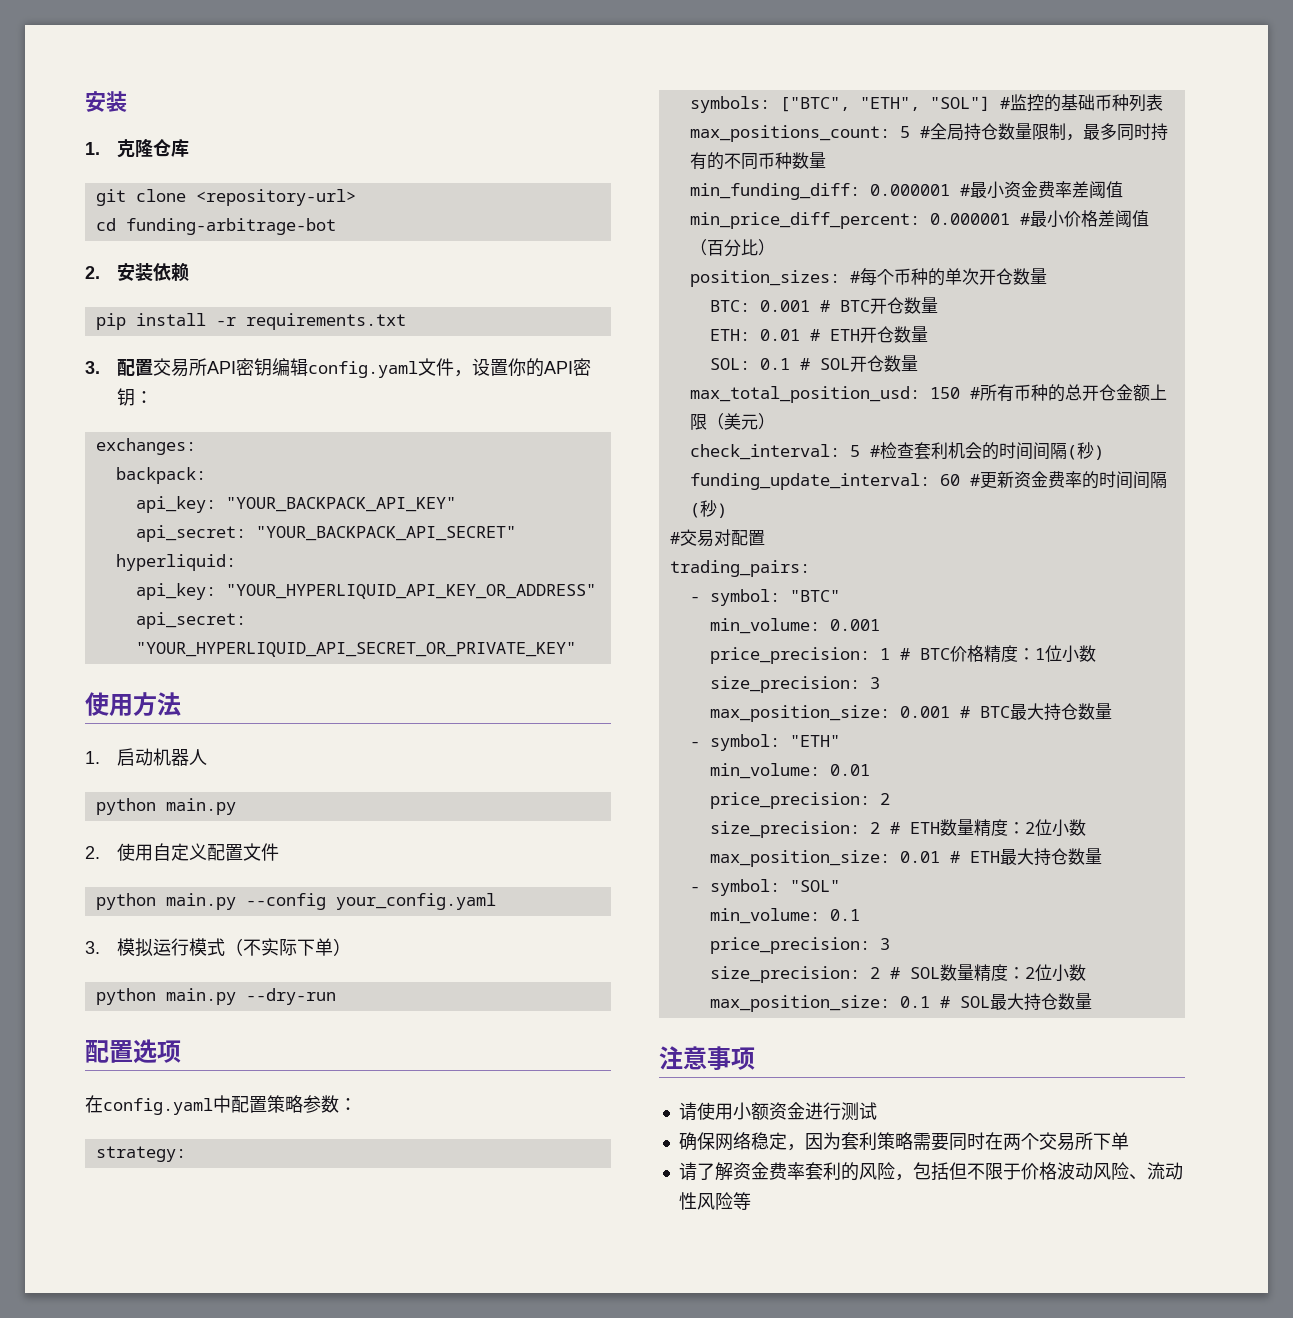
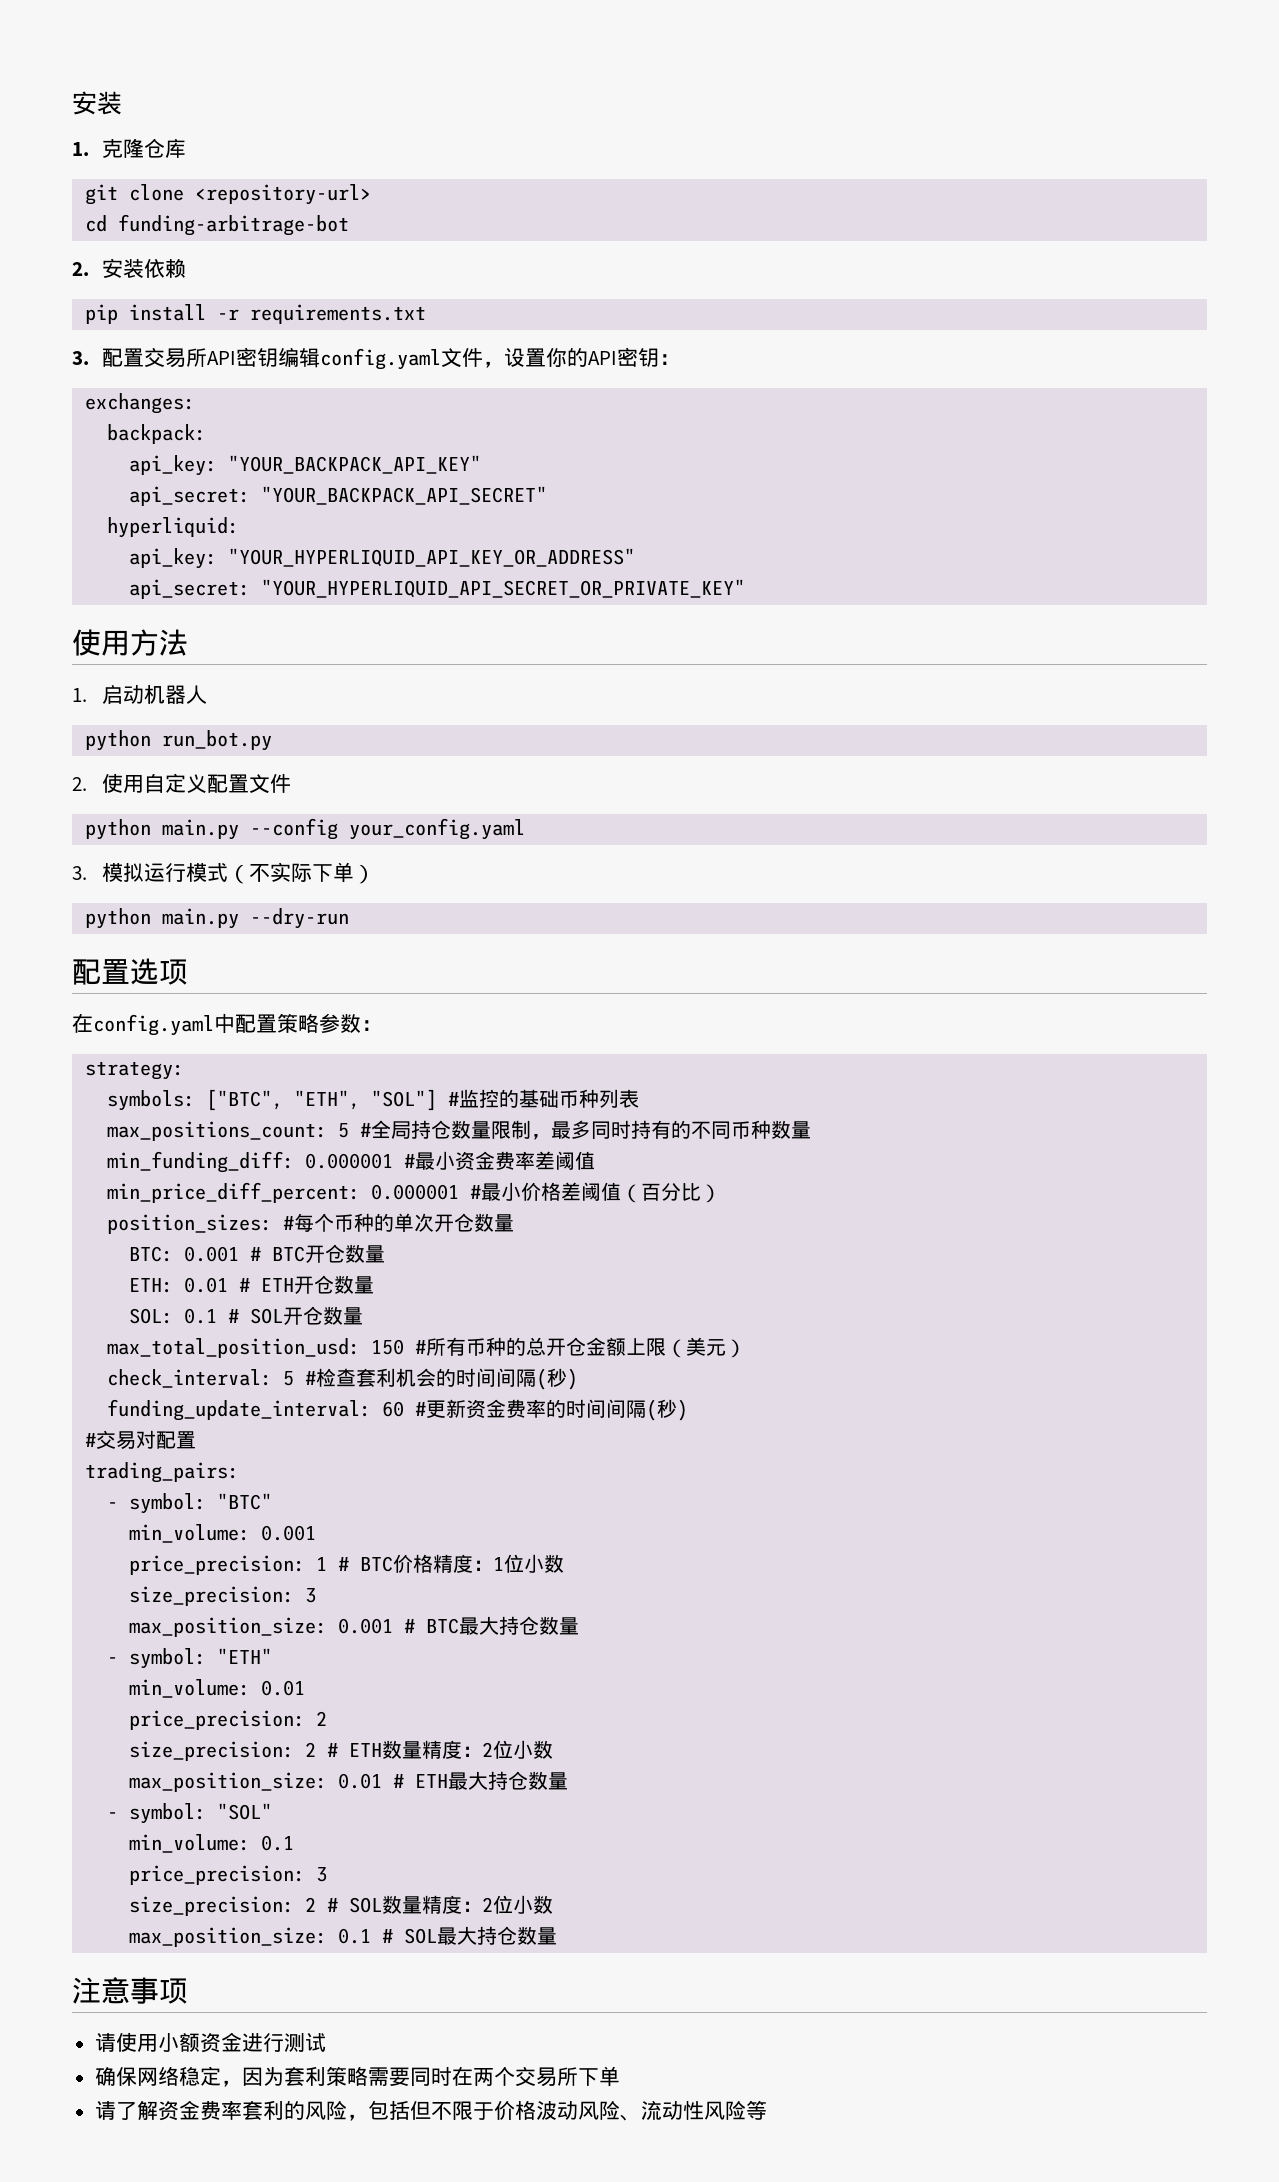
  1.启动机器人
- python main.py
+ python run_bot.py

